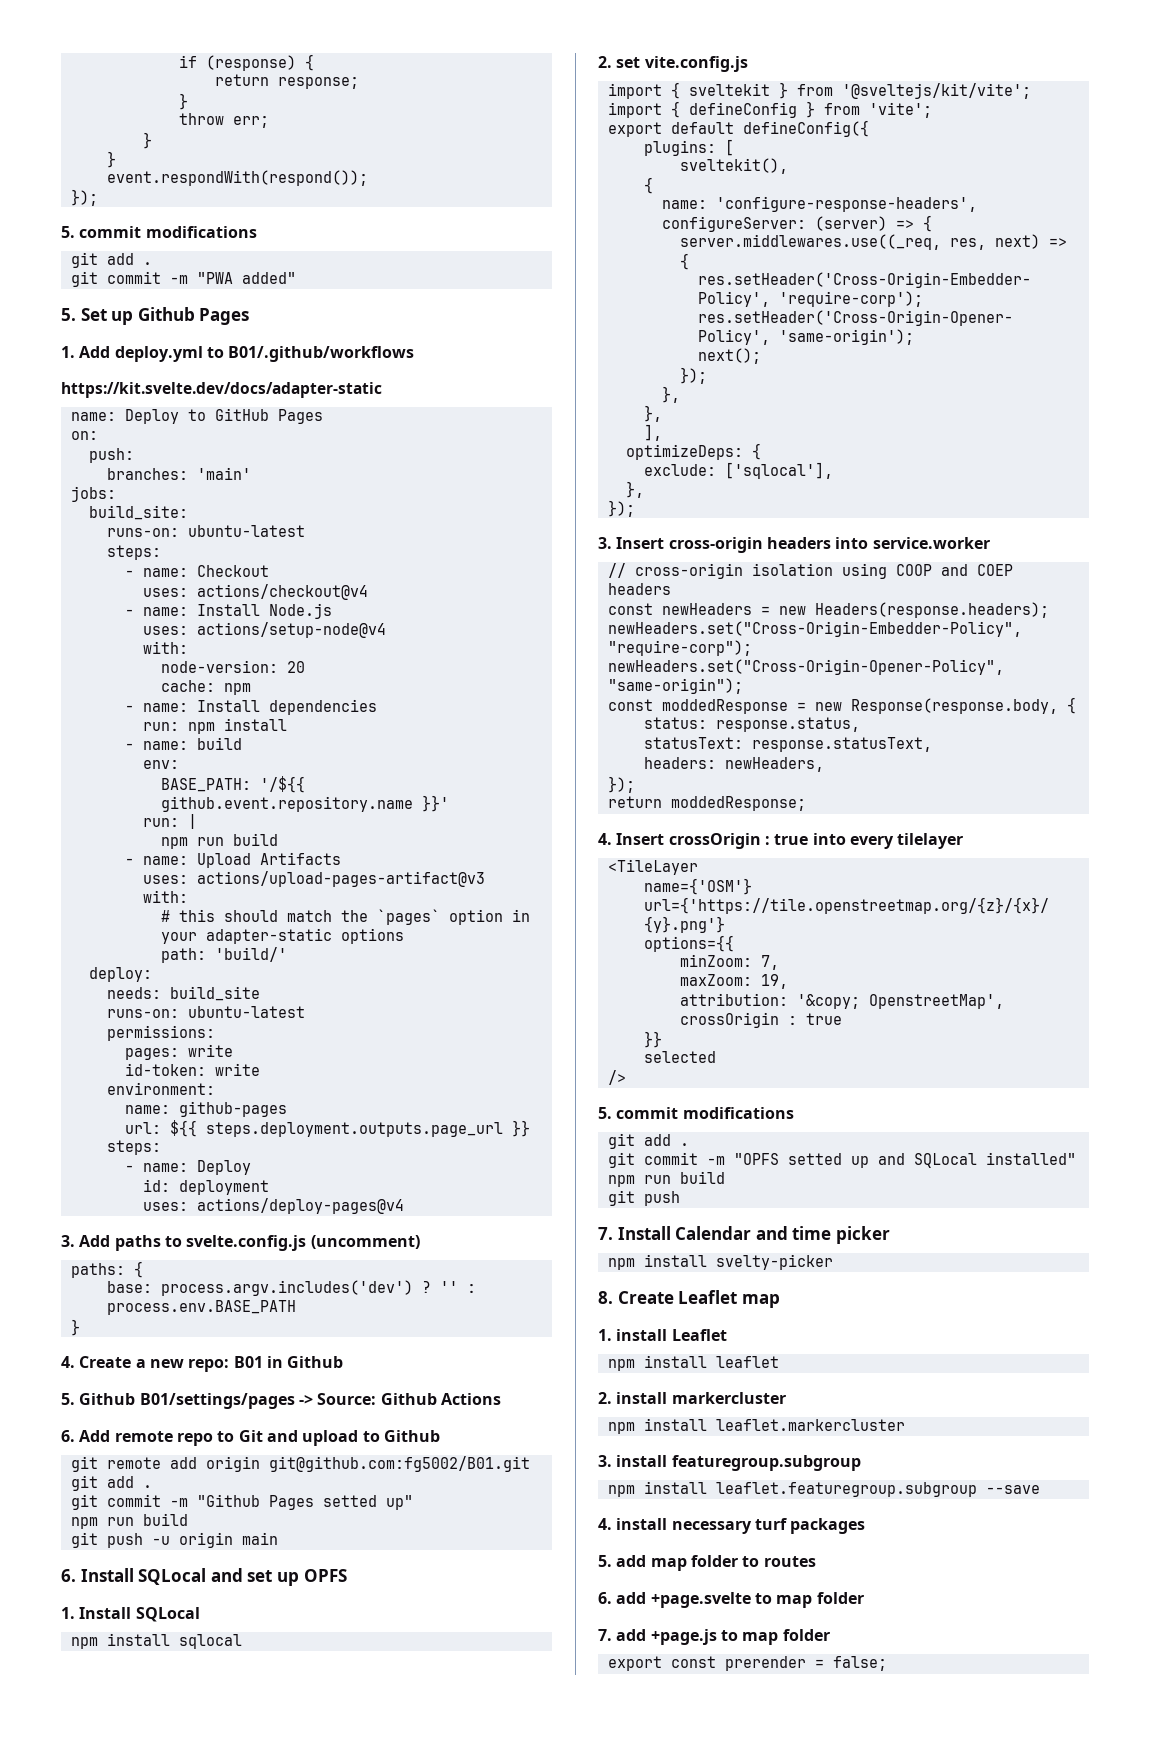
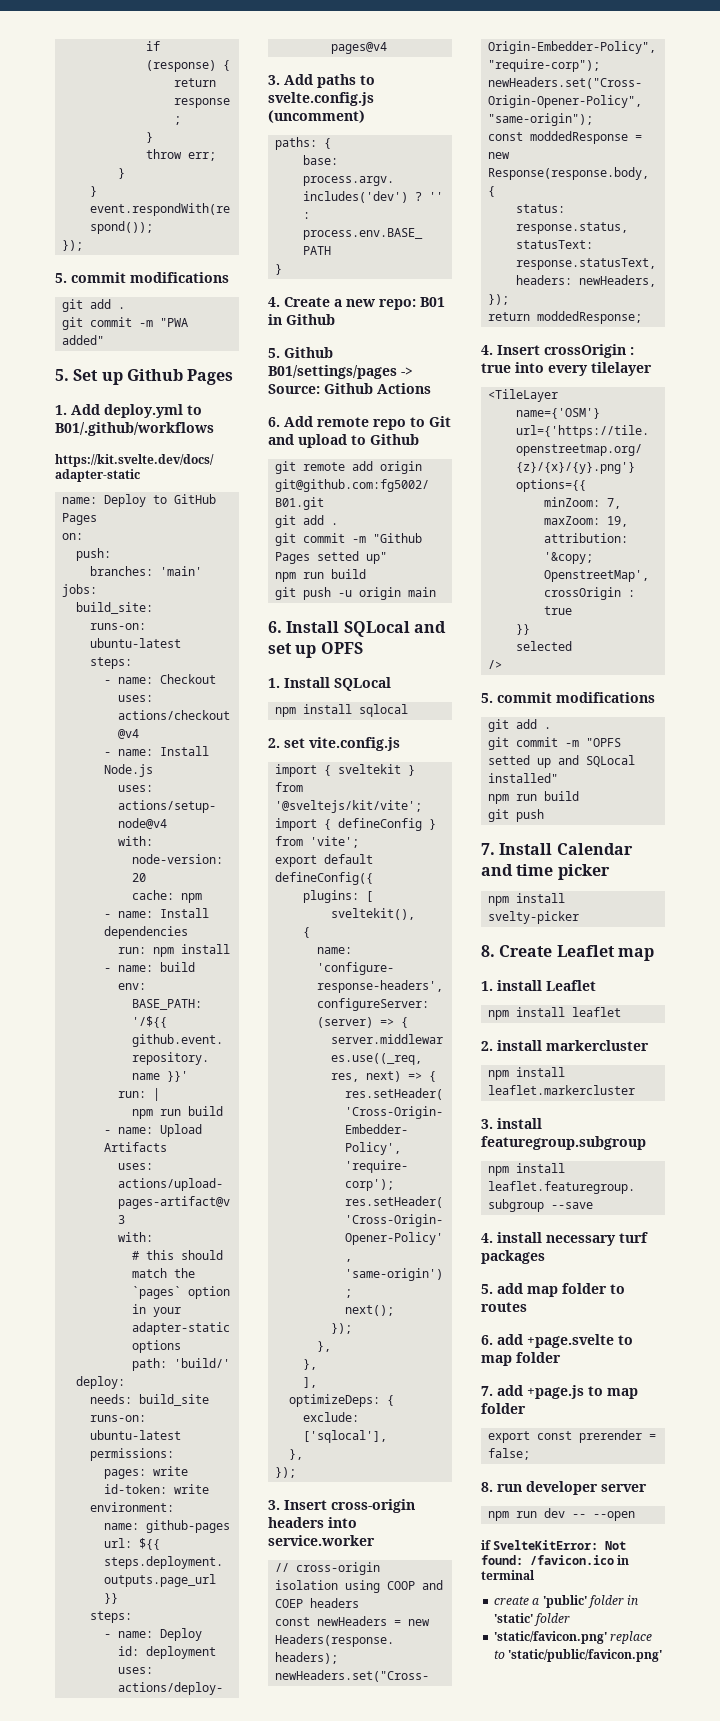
+ 8. run developer server
+ npm run dev -- --open
+ if SvelteKitError: Not found: /favicon.ico in terminal
+ create a 'public' folder in 'static' folder
+ 'static/favicon.png' replace to 'static/public/favicon.png'

